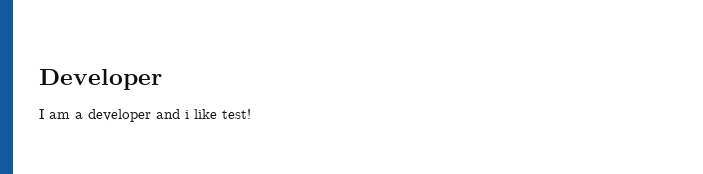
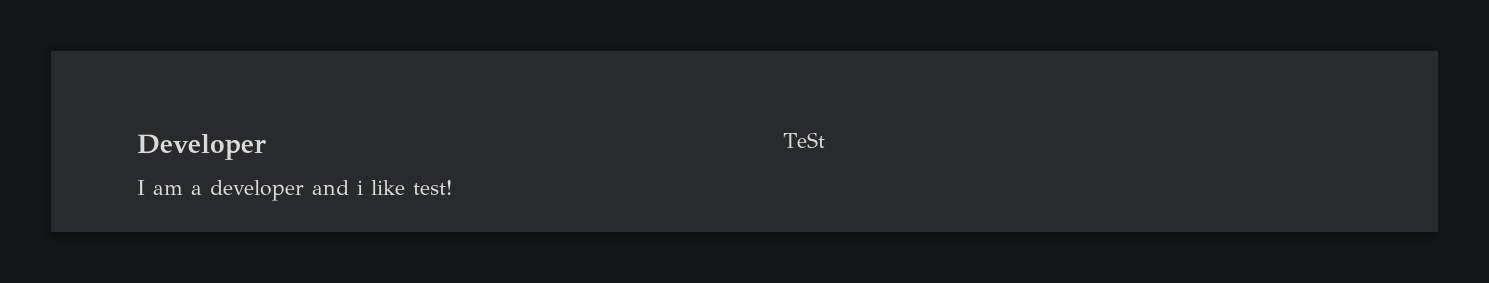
+ TeSt

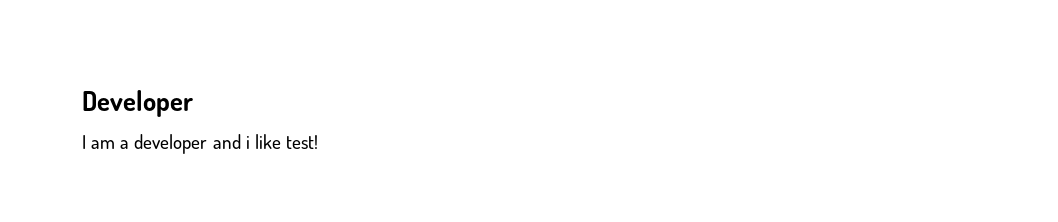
- TeSt

